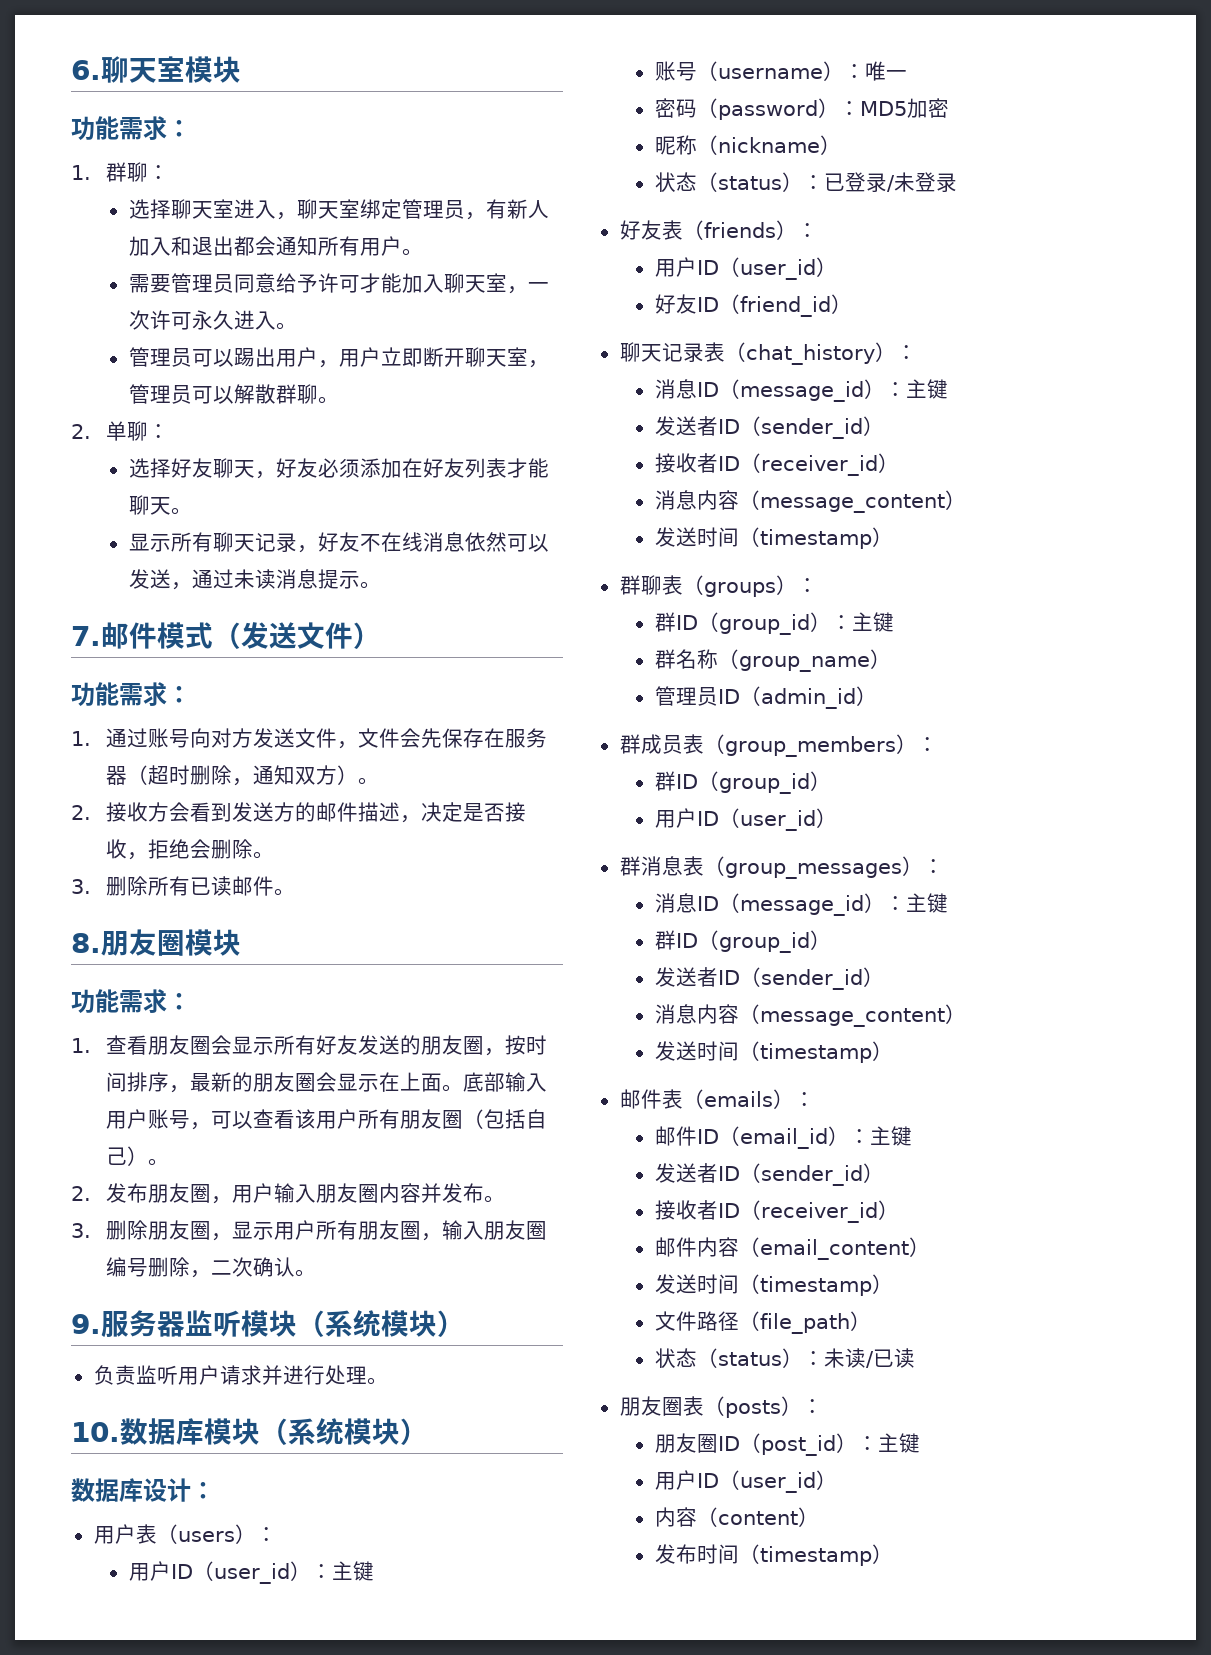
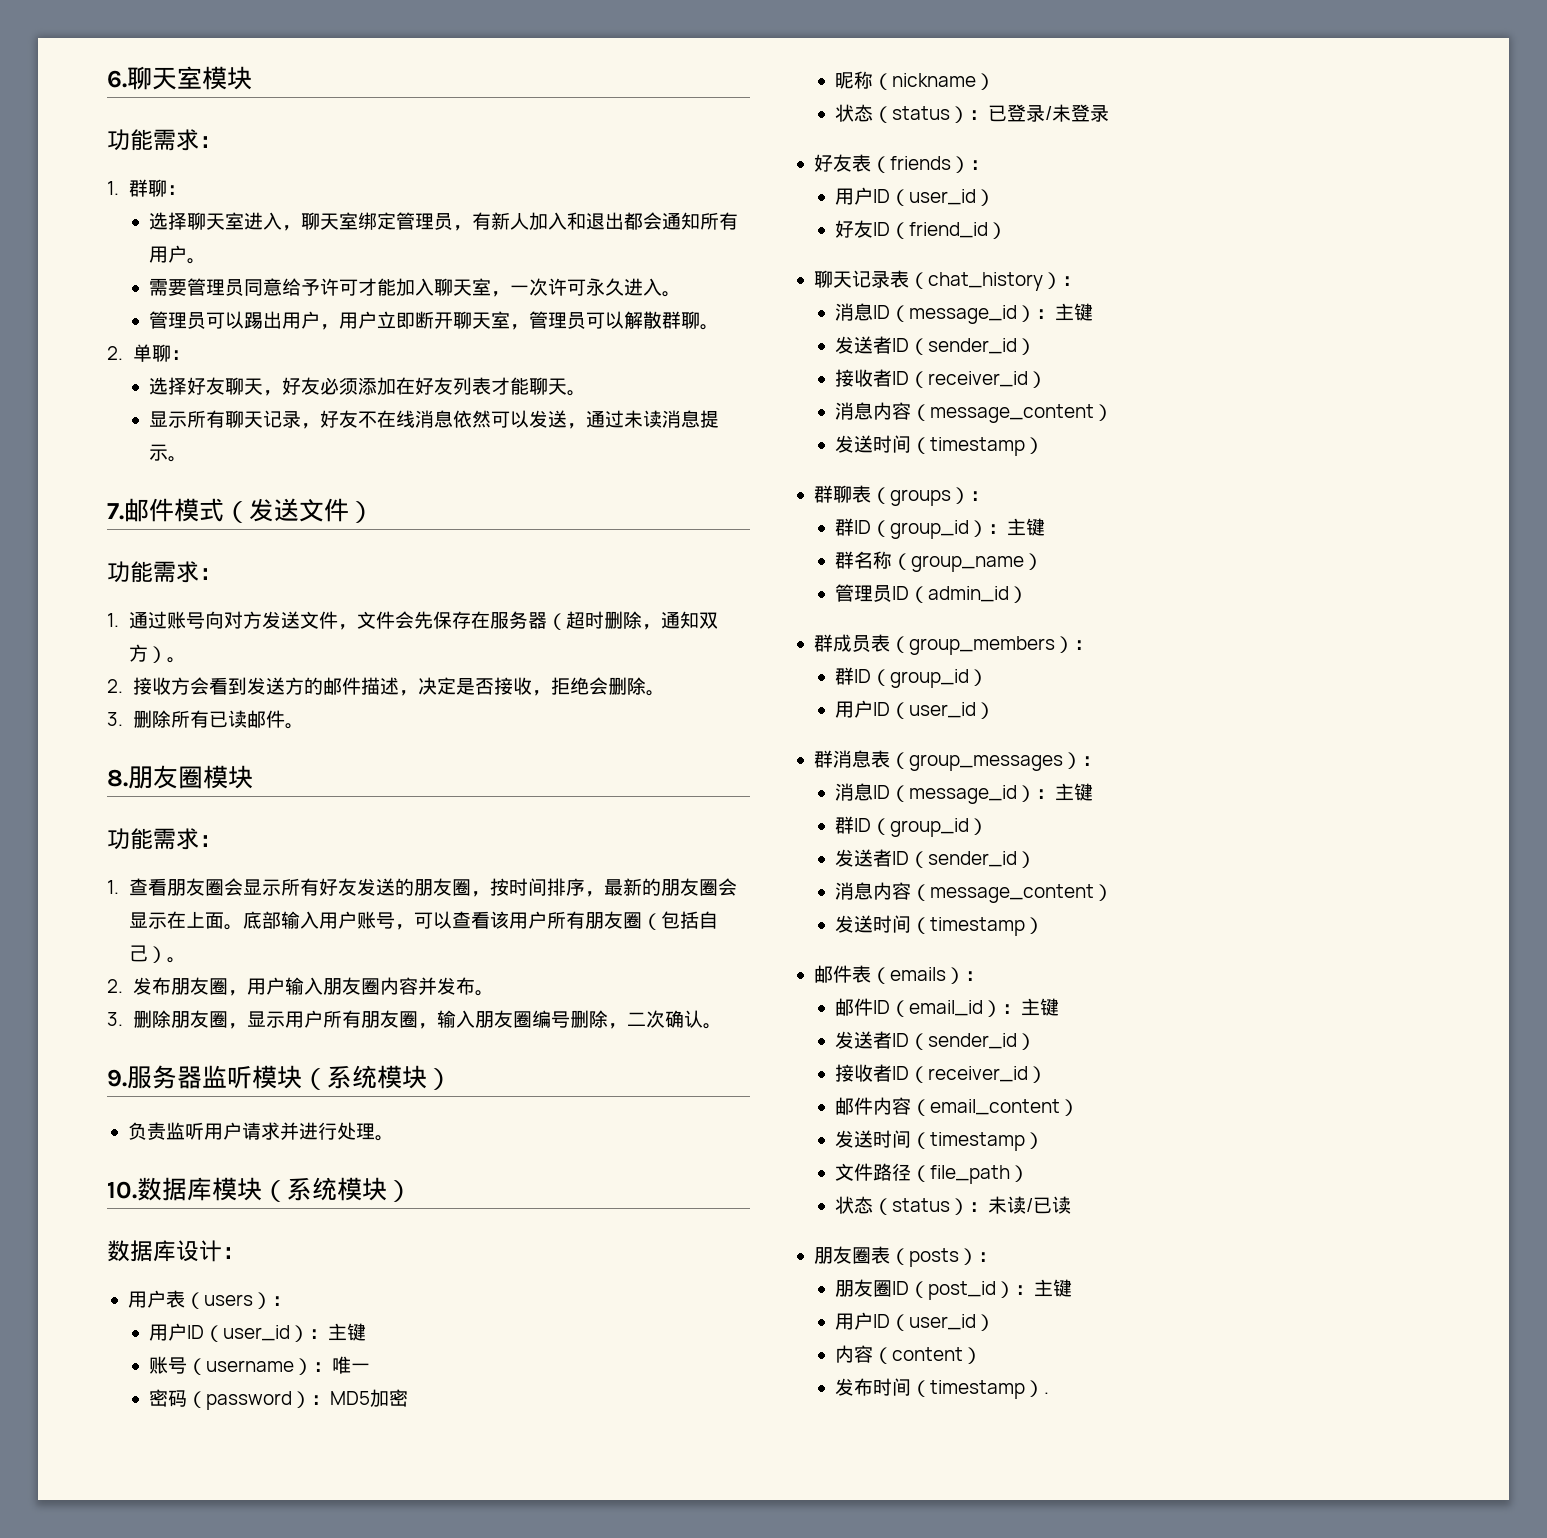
- 发布时间（timestamp）
+ 发布时间（timestamp）.

